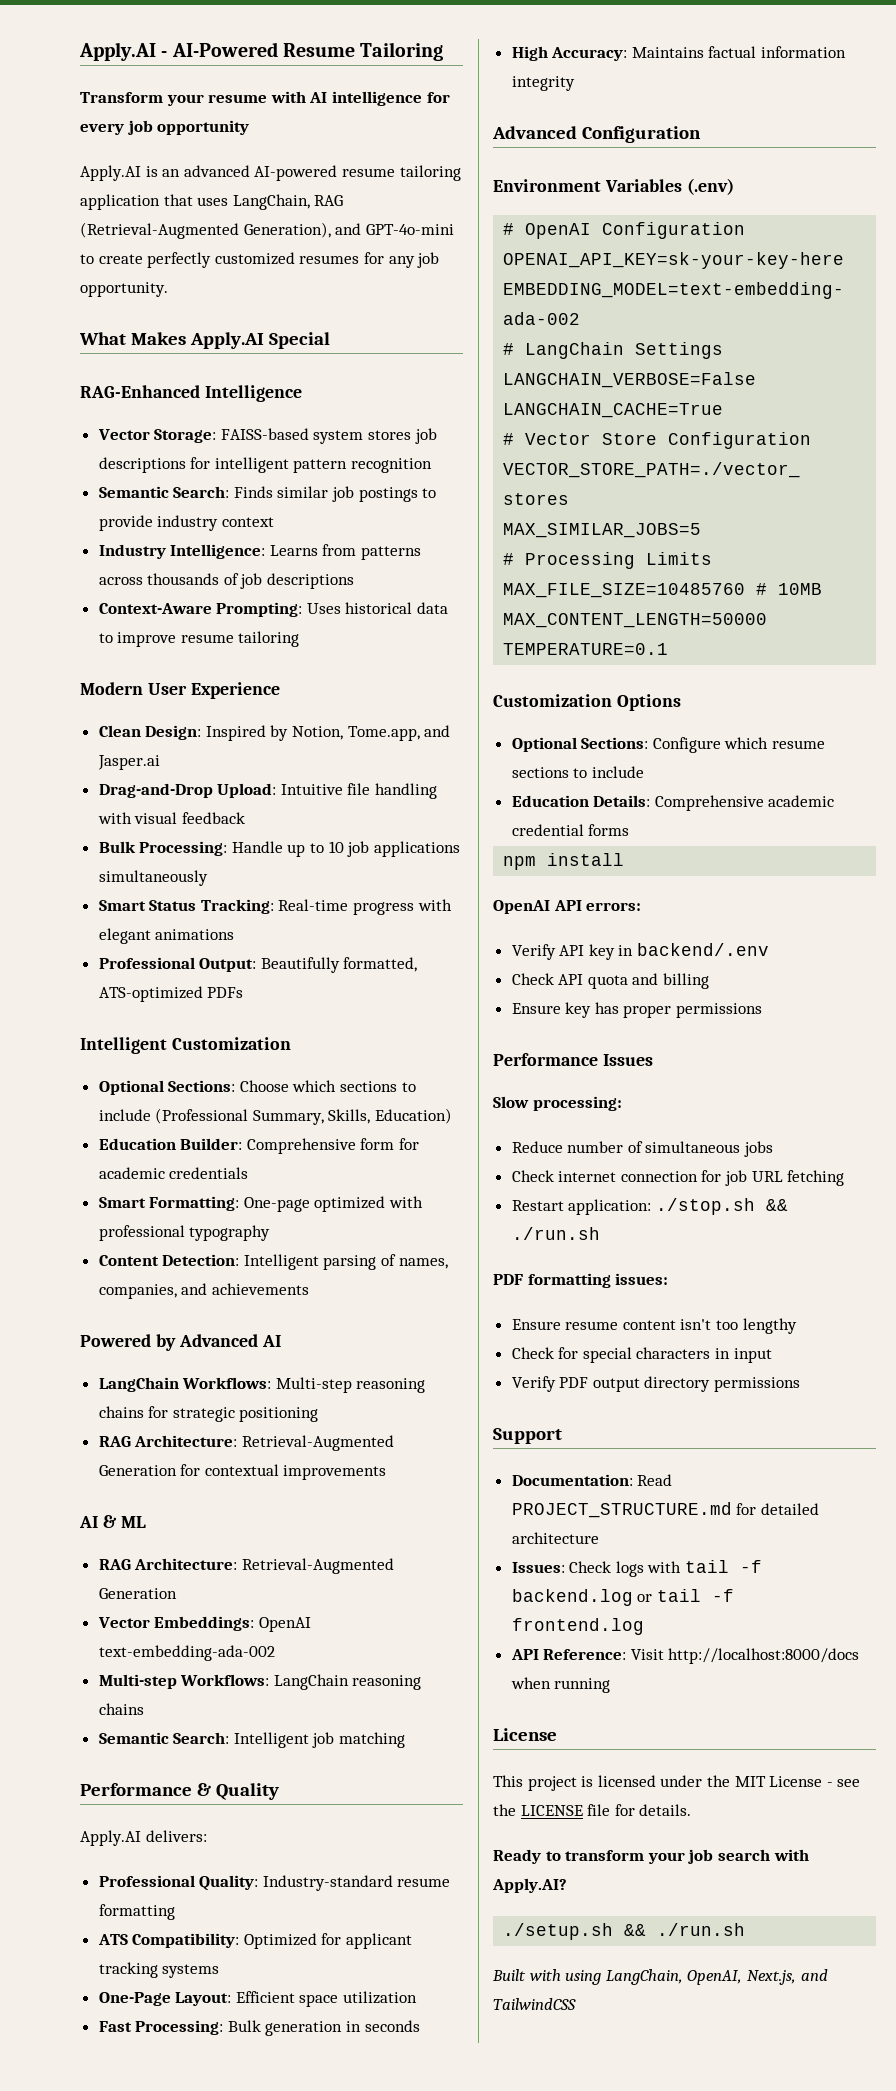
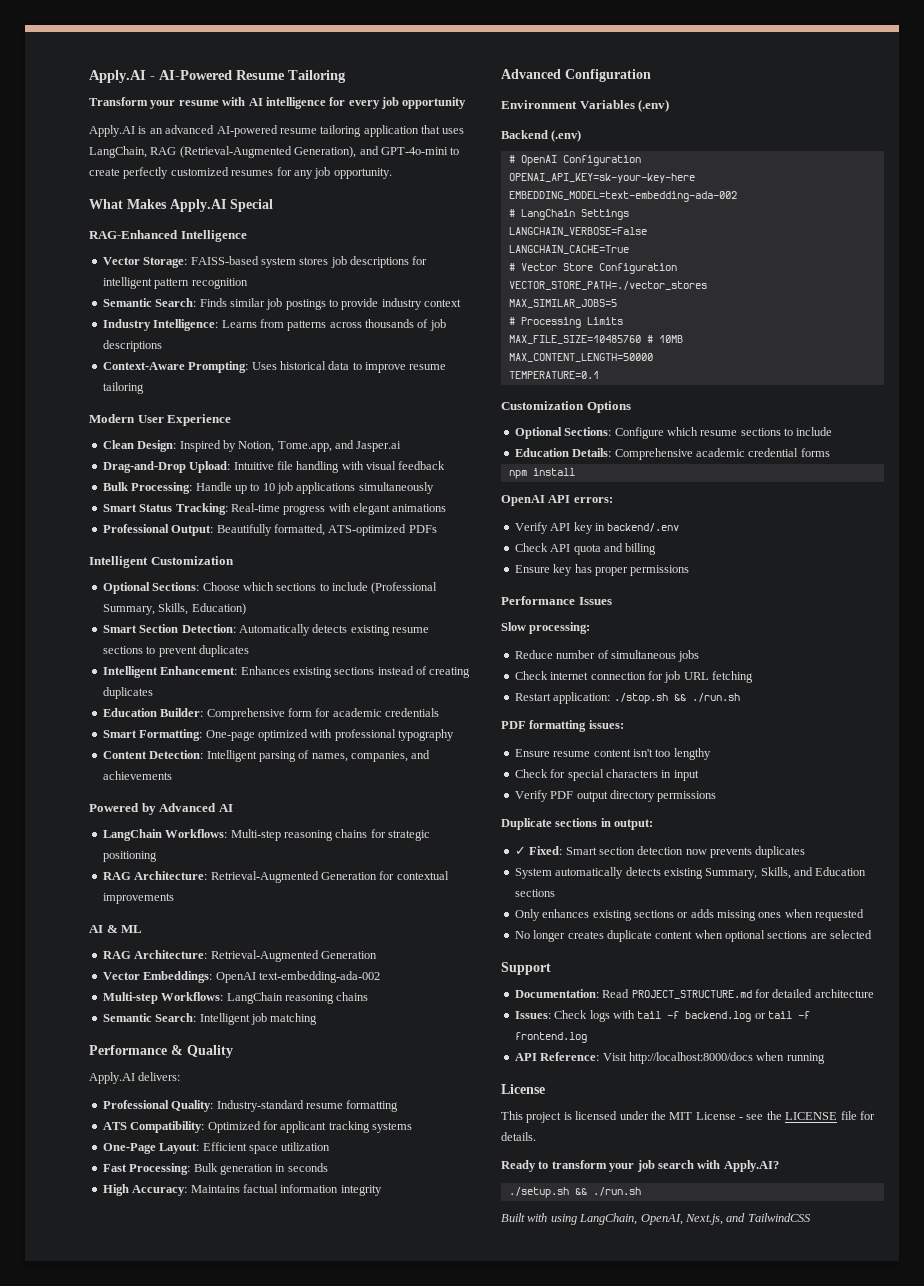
+ Smart Section Detection: Automatically detects existing resume sections to prevent duplicates
+ Intelligent Enhancement: Enhances existing sections instead of creating duplicates
+ Backend (.env)
+ Duplicate sections in output:
+ ✓ Fixed: Smart section detection now prevents duplicates
+ System automatically detects existing Summary, Skills, and Education sections
+ Only enhances existing sections or adds missing ones when requested
+ No longer creates duplicate content when optional sections are selected

